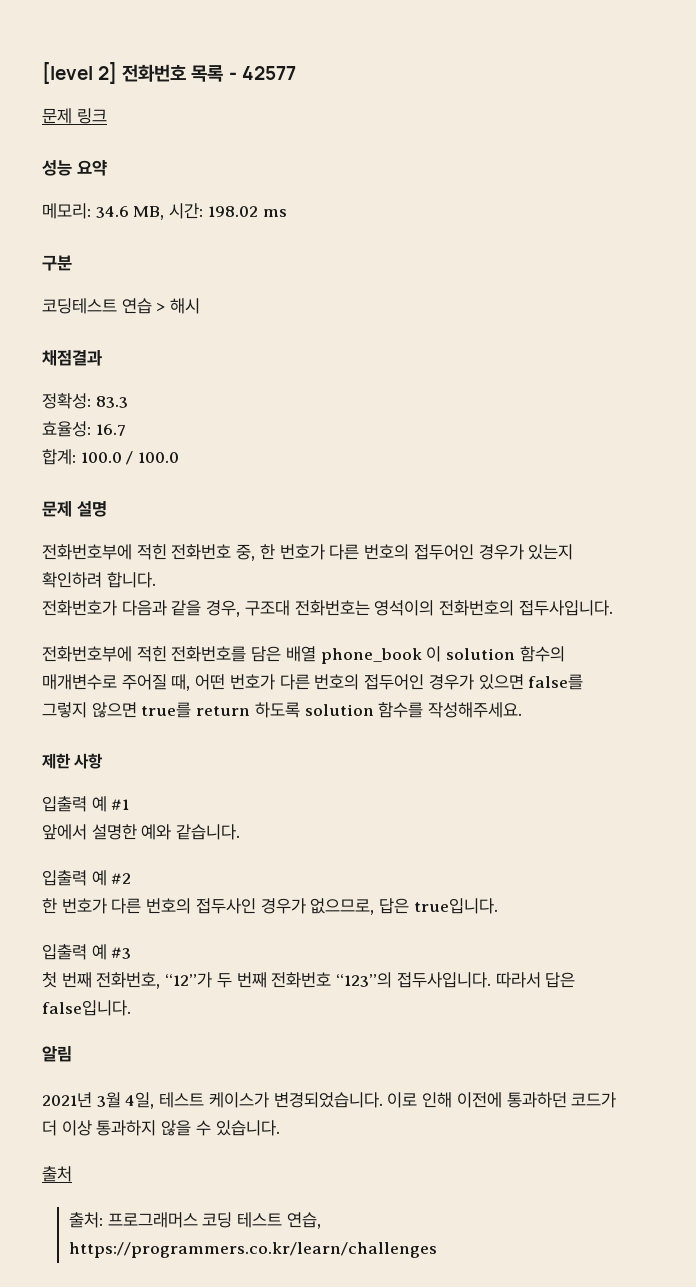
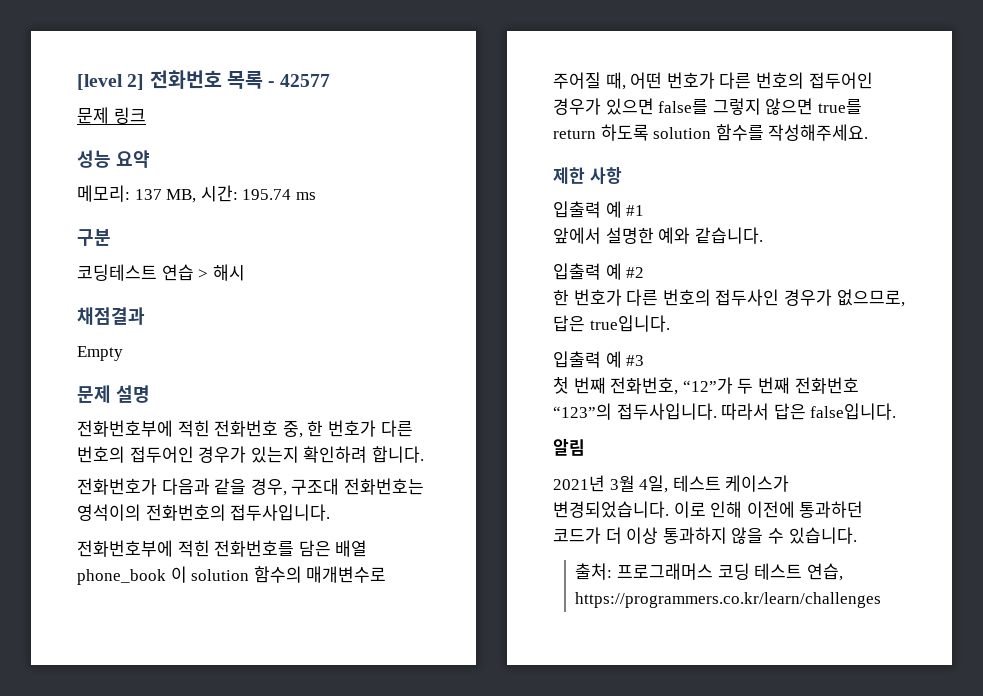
- 메모리: 34.6 MB, 시간: 198.02 ms
+ 메모리: 137 MB, 시간: 195.74 ms
- 정확성: 83.3
- 효율성: 16.7
- 합계: 100.0 / 100.0
+ Empty
- 출처

